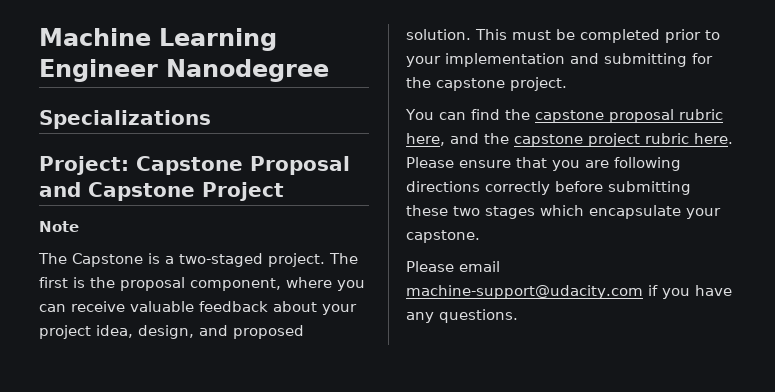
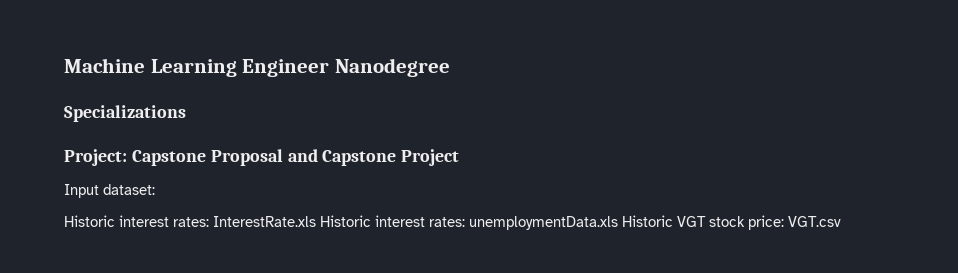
- Note
- The Capstone is a two-staged project. The first is the proposal component, where you can receive valuable feedback about your project idea, design, and proposed solution. This must be completed prior to your implementation and submitting for the capstone project.
- You can find the capstone proposal rubric here, and the capstone project rubric here. Please ensure that you are following directions correctly before submitting these two stages which encapsulate your capstone.
- Please email machine-support@udacity.com if you have any questions.
+ Input dataset:
+ Historic interest rates: InterestRate.xls Historic interest rates: unemploymentData.xls Historic VGT stock price: VGT.csv

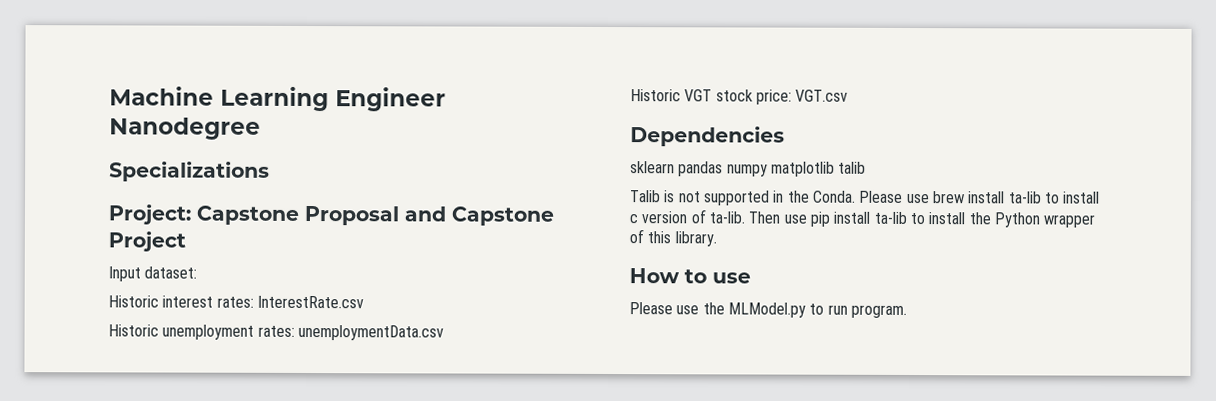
- Historic interest rates: InterestRate.xls Historic interest rates: unemploymentData.xls Historic VGT stock price: VGT.csv
+ Historic interest rates: InterestRate.csv
+ Historic unemployment rates: unemploymentData.csv
+ Historic VGT stock price: VGT.csv
+ Dependencies
+ sklearn pandas numpy matplotlib talib
+ Talib is not supported in the Conda. Please use brew install ta-lib to install c version of ta-lib. Then use pip install ta-lib to install the Python wrapper of this library.
+ How to use
+ Please use the MLModel.py to run program.

